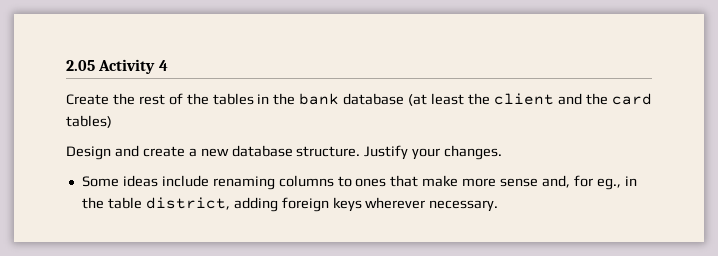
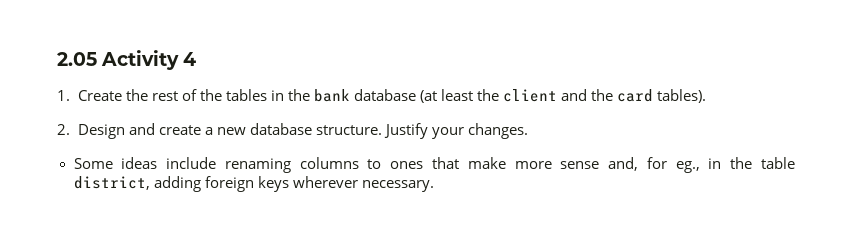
- Create the rest of the tables in the bank database (at least the client and the card tables)
- Design and create a new database structure.
+ 1. Create the rest of the tables in the bank database (at least the client and the card tables).
+ 2. Design and create a new database structure.

